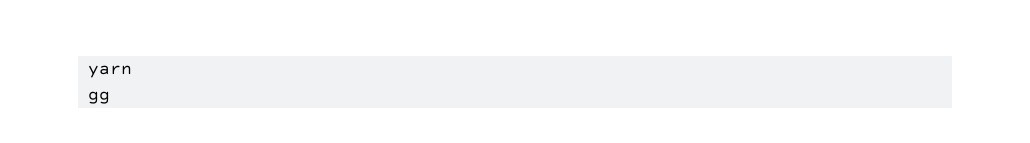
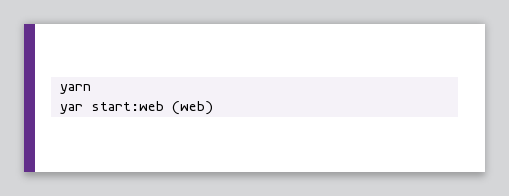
- gg
+ yar start:web (web)

